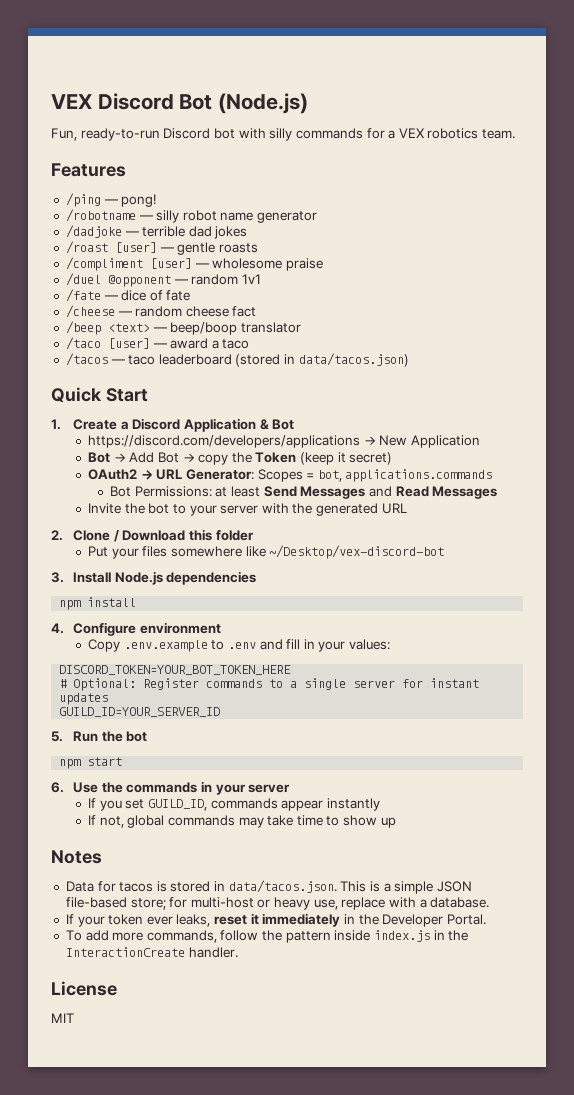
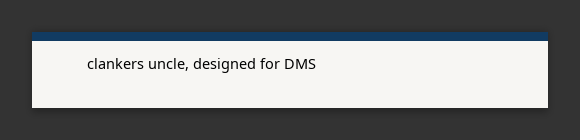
- VEX Discord Bot (Node.js)
- Fun, ready-to-run Discord bot with silly commands for a VEX robotics team.
- Features
- /ping — pong!
- /robotname — silly robot name generator
- /dadjoke — terrible dad jokes
- /roast [user] — gentle roasts
- /compliment [user] — wholesome praise
- /duel @opponent — random 1v1
- /fate — dice of fate
- /cheese — random cheese fact
- /beep <text> — beep/boop translator
- /taco [user] — award a taco
- /tacos — taco leaderboard (stored in data/tacos.json)
- Quick Start
- 1. Create a Discord Application & Bot
- https://discord.com/developers/applications → New Application
- Bot → Add Bot → copy the Token (keep it secret)
- OAuth2 → URL Generator: Scopes = bot, applications.commands
- Bot Permissions: at least Send Messages and Read Messages
- Invite the bot to your server with the generated URL
- 2. Clone / Download this folder
- Put your files somewhere like ~/Desktop/vex-discord-bot
- 3. Install Node.js dependencies
- npm install
- 4. Configure environment
- Copy .env.example to .env and fill in your values:
- DISCORD_TOKEN=YOUR_BOT_TOKEN_HERE
- # Optional: Register commands to a single server for instant updates
- GUILD_ID=YOUR_SERVER_ID
- 5. Run the bot
- npm start
- 6. Use the commands in your server
- If you set GUILD_ID, commands appear instantly
- If not, global commands may take time to show up
- Notes
- Data for tacos is stored in data/tacos.json. This is a simple JSON file-based store; for multi-host or heavy use, replace with a database.
- If your token ever leaks, reset it immediately in the Developer Portal.
- To add more commands, follow the pattern inside index.js in the InteractionCreate handler.
- License
- MIT
+ clankers uncle, designed for DMS

